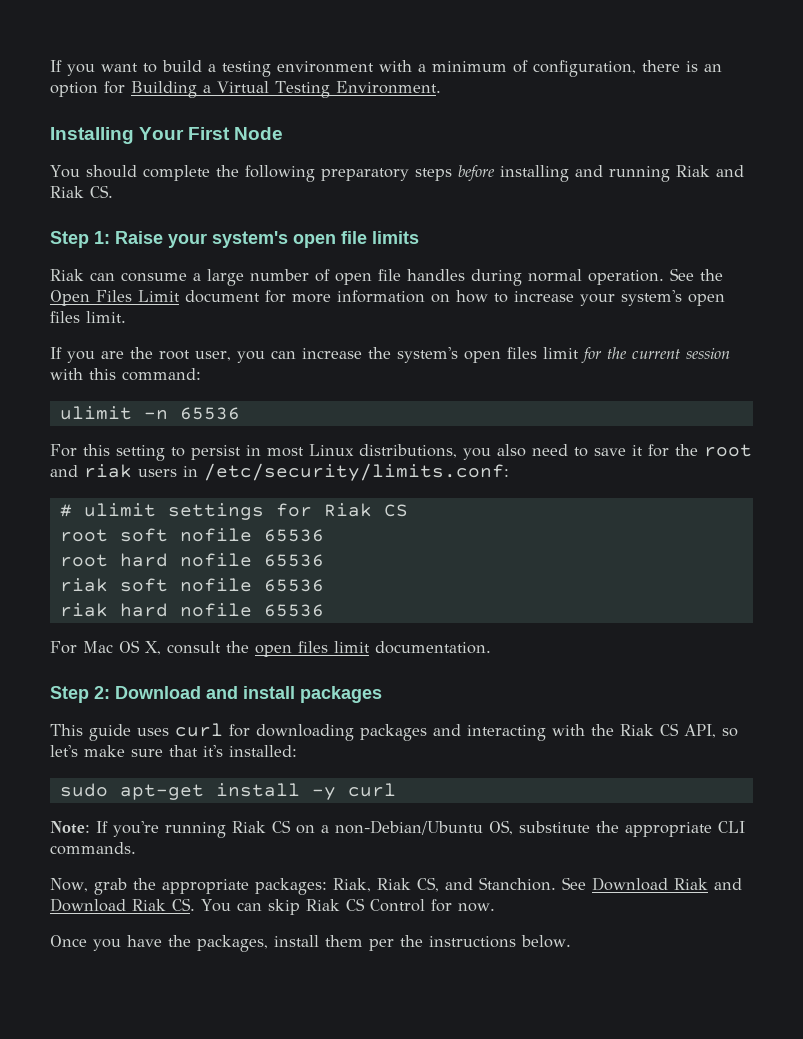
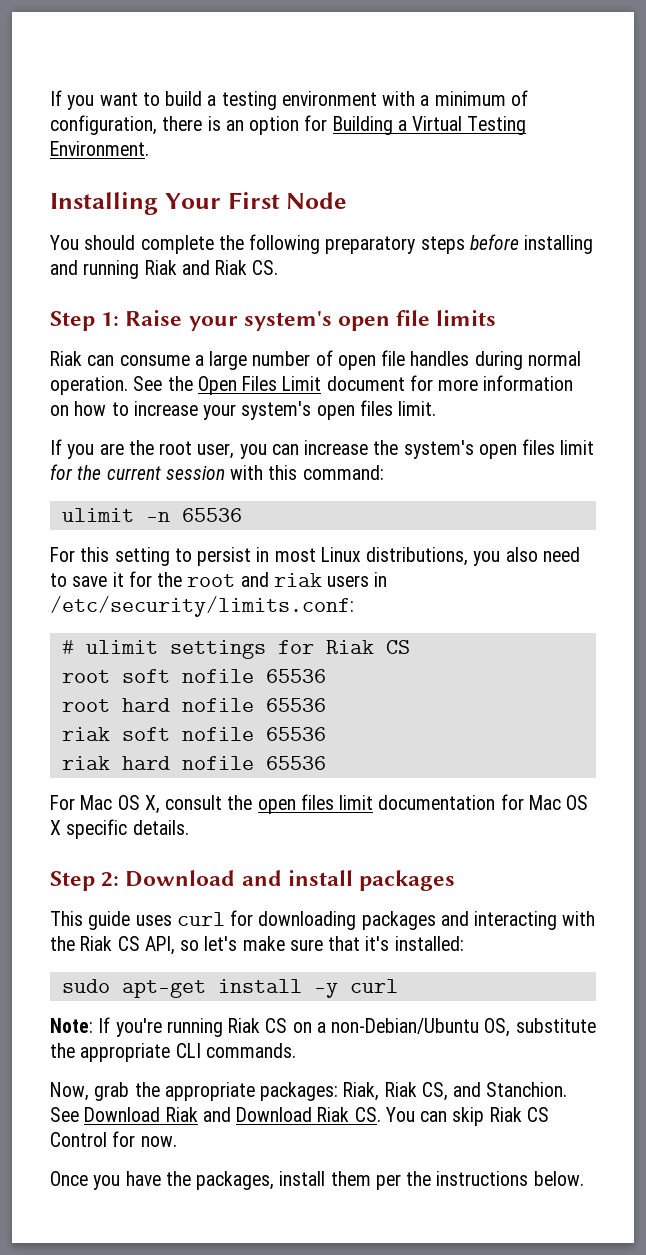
- For Mac OS X, consult the open files limit documentation.
+ For Mac OS X, consult the open files limit documentation for Mac OS X specific details.

